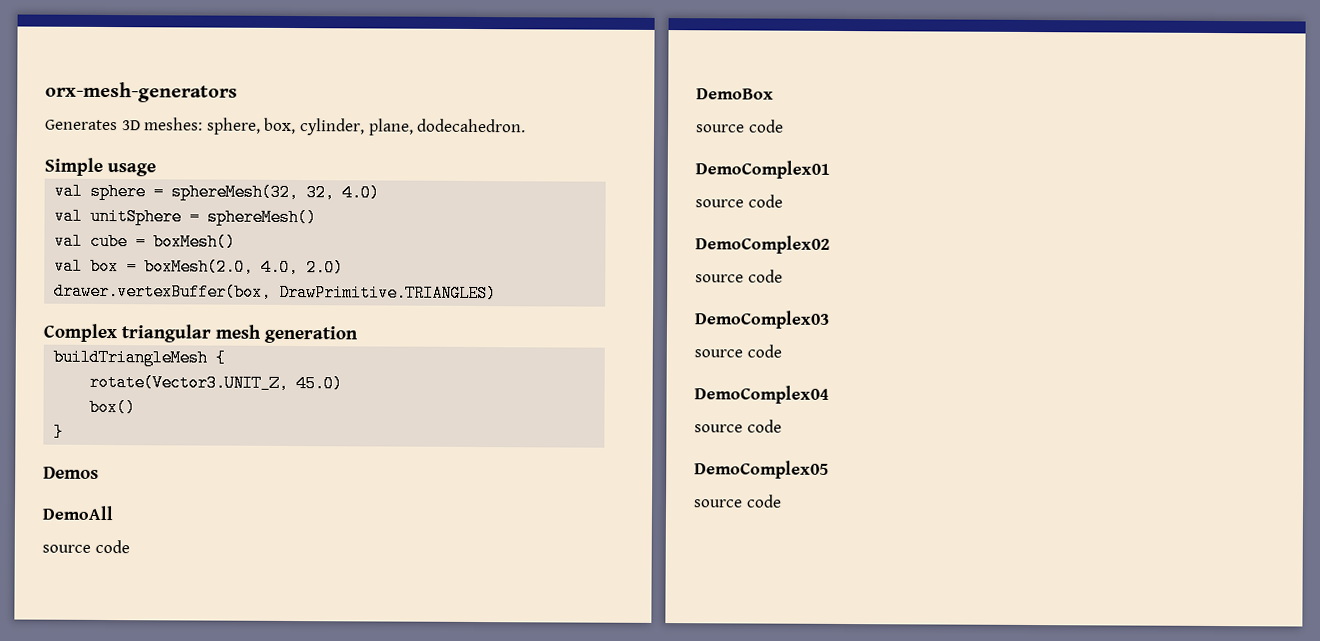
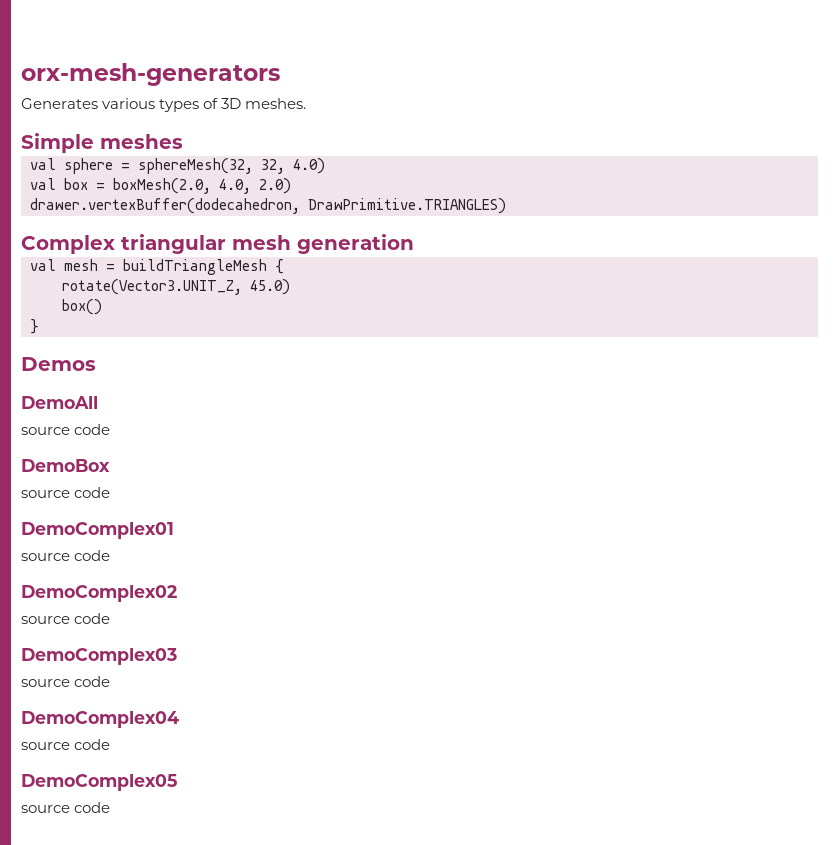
- Generates 3D meshes: sphere, box, cylinder, plane, dodecahedron.
+ Generates various types of 3D meshes.
- Simple usage
+ Simple meshes
- val unitSphere = sphereMesh()
- val cube = boxMesh()
- drawer.vertexBuffer(box, DrawPrimitive.TRIANGLES)
+ drawer.vertexBuffer(dodecahedron, DrawPrimitive.TRIANGLES)
- buildTriangleMesh {
+ val mesh = buildTriangleMesh {

